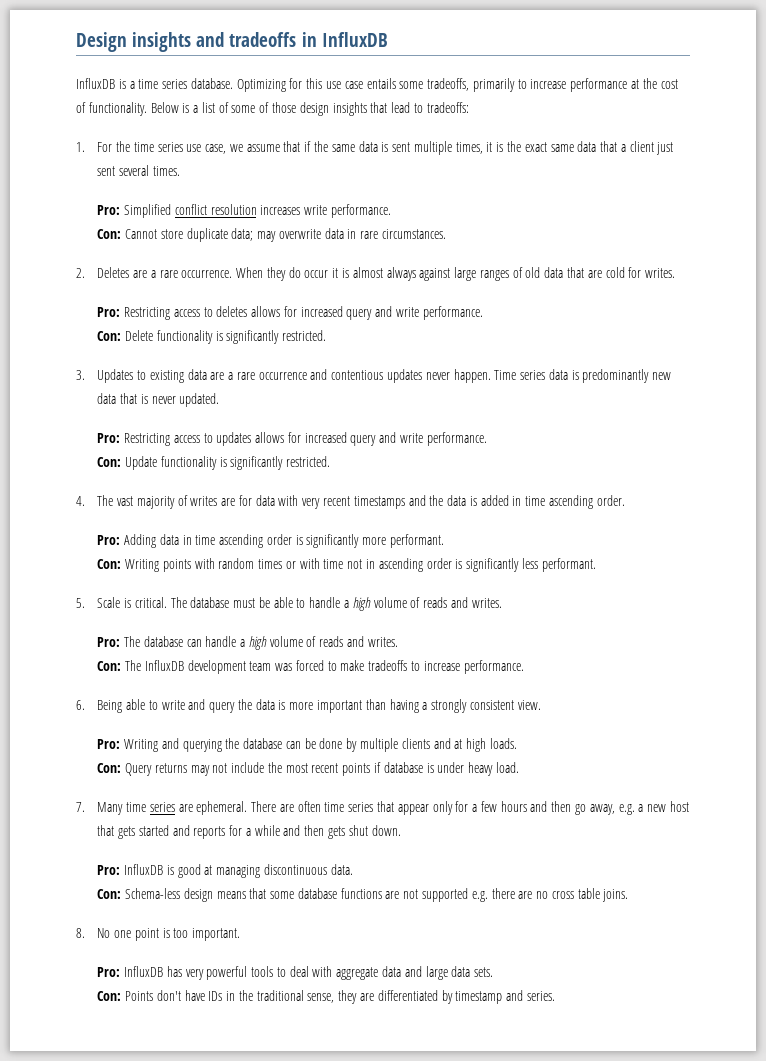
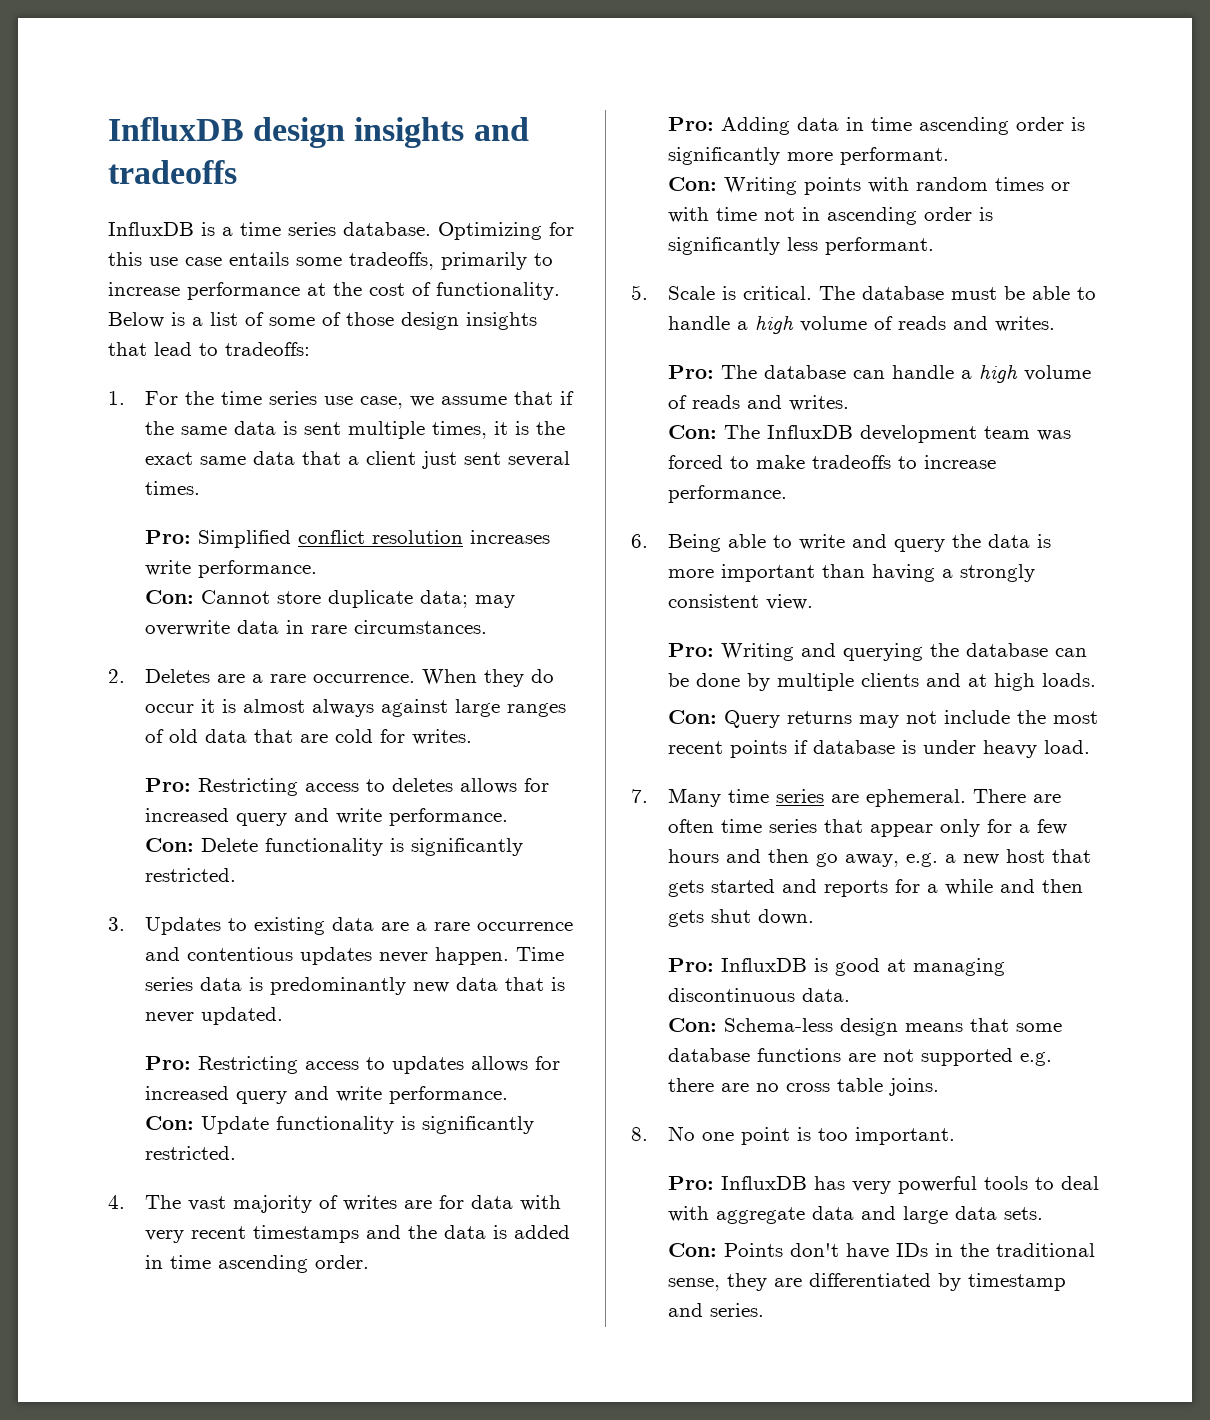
- Design insights and tradeoffs in InfluxDB
+ InfluxDB design insights and tradeoffs

